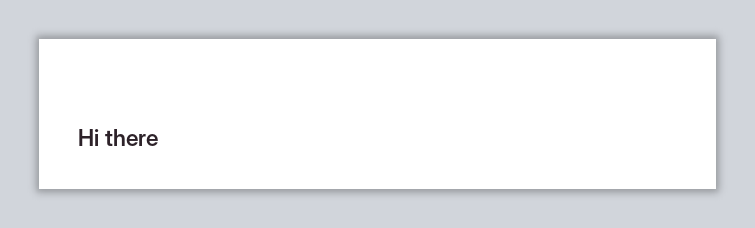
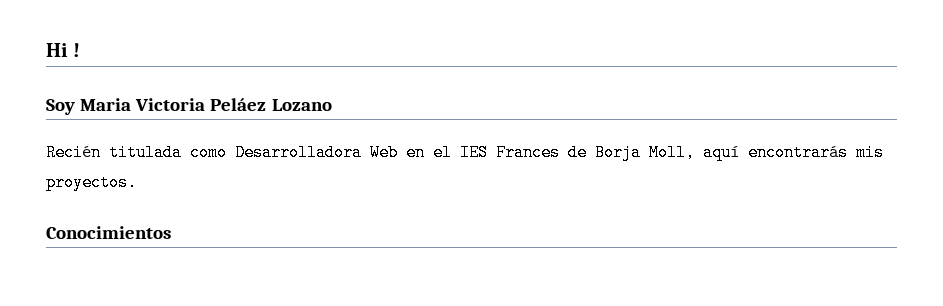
- Hi there
+ Hi !
+ Soy Maria Victoria Peláez Lozano
+ Recién titulada como Desarrolladora Web en el IES Frances de Borja Moll, aquí encontrarás mis proyectos.
+ Conocimientos

